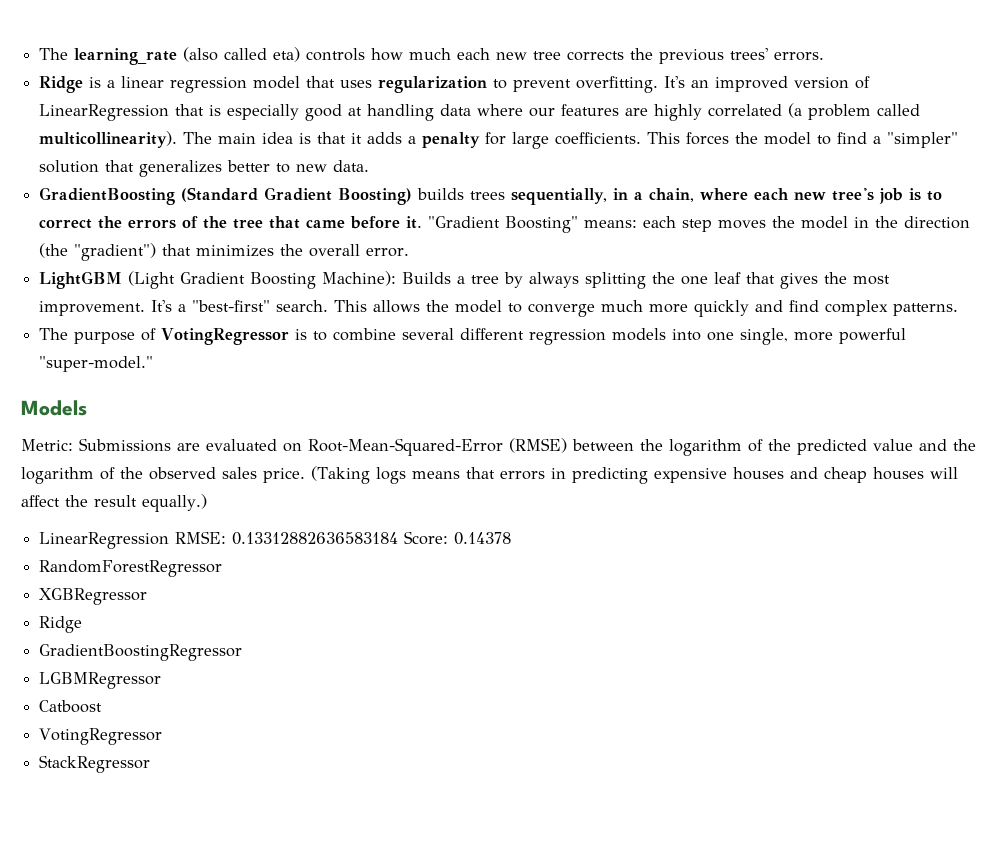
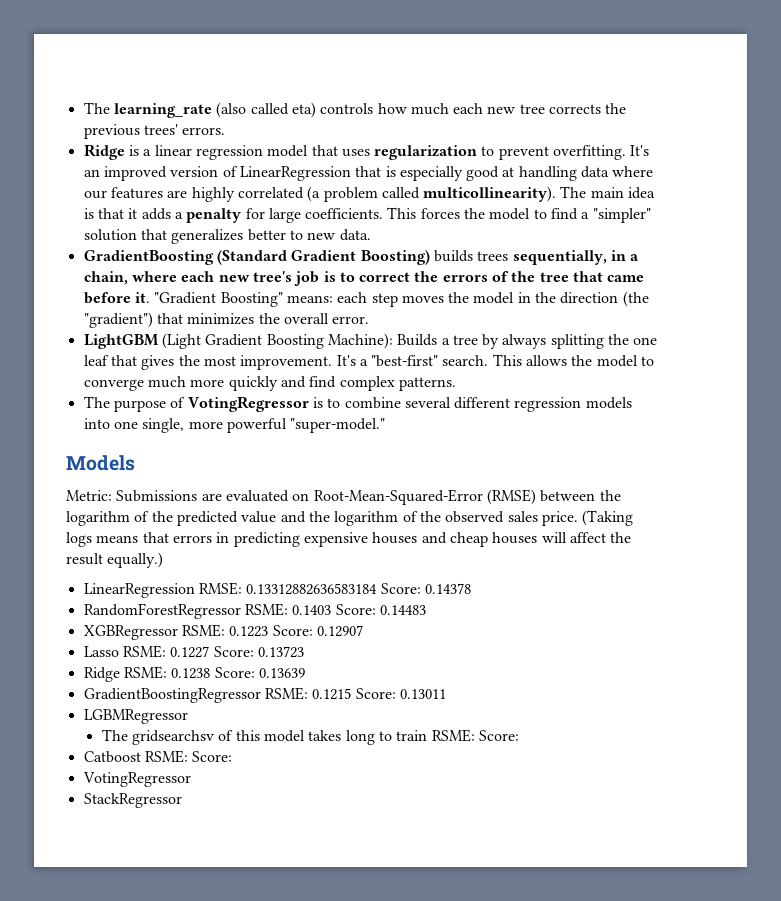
- RandomForestRegressor
- XGBRegressor
- Ridge
- GradientBoostingRegressor
+ RandomForestRegressor RSME: 0.1403 Score: 0.14483
+ XGBRegressor RSME: 0.1223 Score: 0.12907
+ Lasso RSME: 0.1227 Score: 0.13723
+ Ridge RSME: 0.1238 Score: 0.13639
+ GradientBoostingRegressor RSME: 0.1215 Score: 0.13011
  LGBMRegressor
+ The gridsearchsv of this model takes long to train RSME: Score:
- Catboost
+ Catboost RSME: Score:

